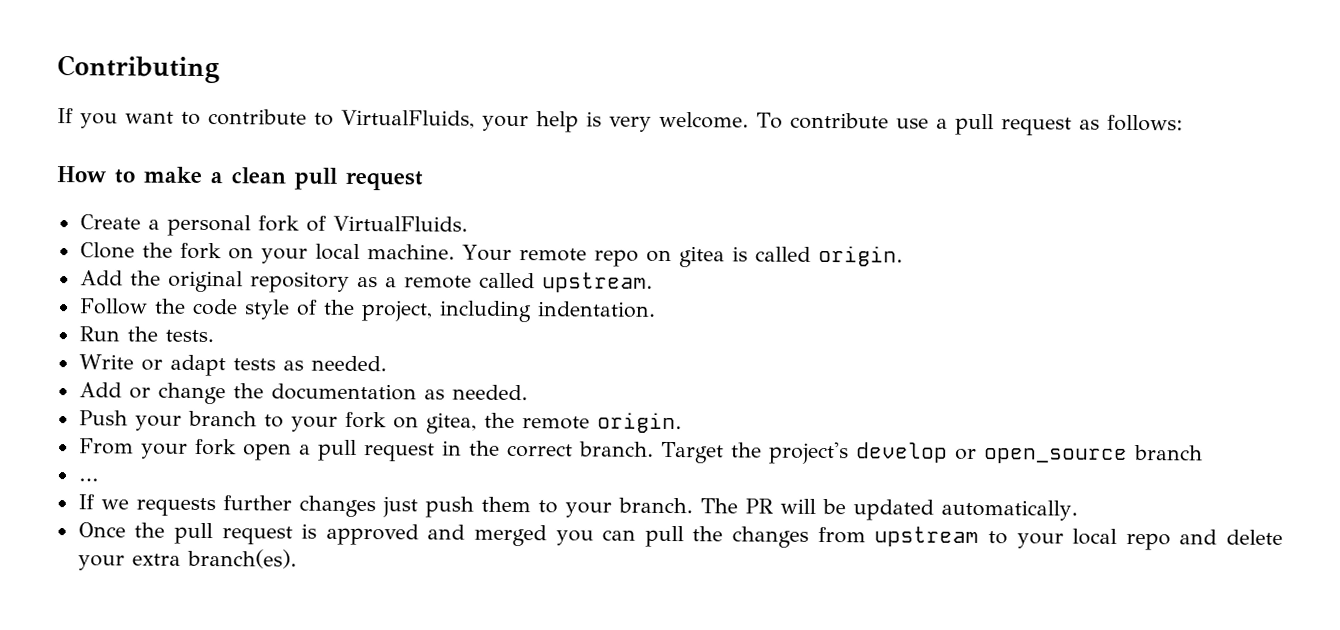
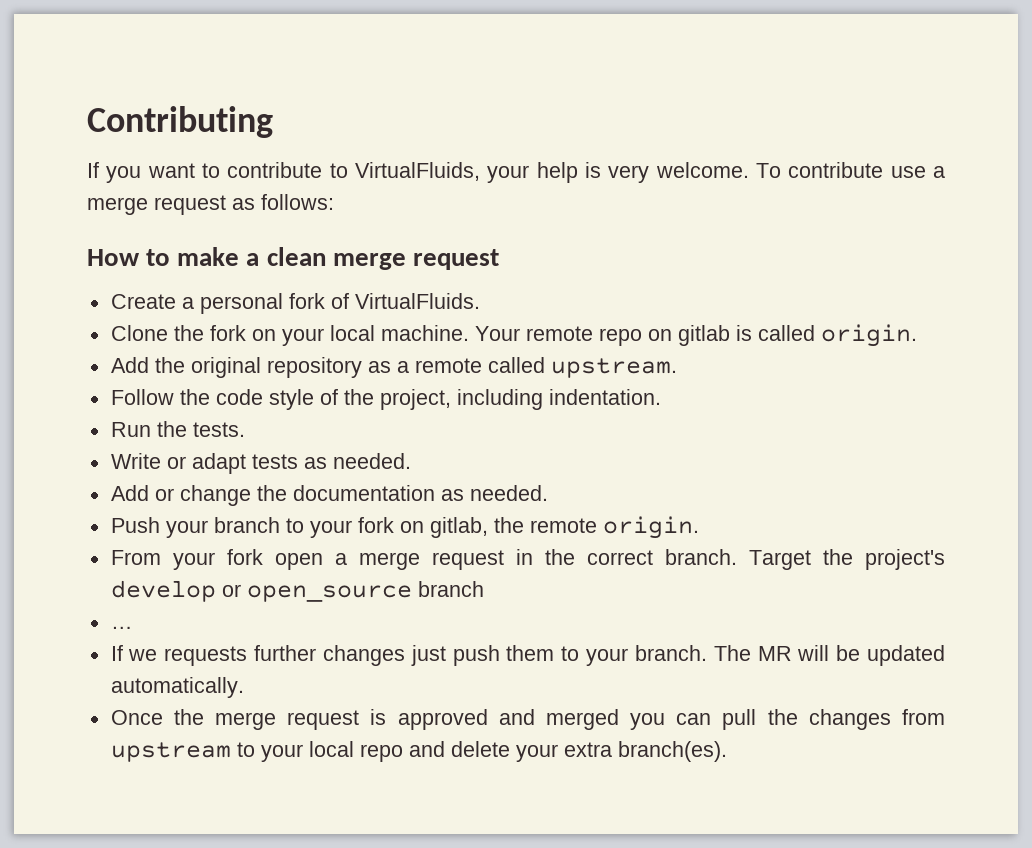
- To contribute use a pull request as follows:
+ To contribute use a merge request as follows:
- How to make a clean pull request
+ How to make a clean merge request
- Your remote repo on gitea is called origin.
+ Your remote repo on gitlab is called origin.
- Push your branch to your fork on gitea, the remote origin.
+ Push your branch to your fork on gitlab, the remote origin.
- From your fork open a pull request in the correct branch.
+ From your fork open a merge request in the correct branch.
- The PR will be updated automatically.
+ The MR will be updated automatically.
- Once the pull request is approved and merged you can pull the changes from upstream to your local repo and delete your extra branch(es).
+ Once the merge request is approved and merged you can pull the changes from upstream to your local repo and delete your extra branch(es).

